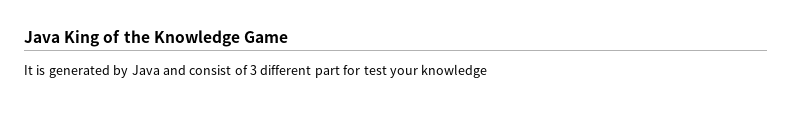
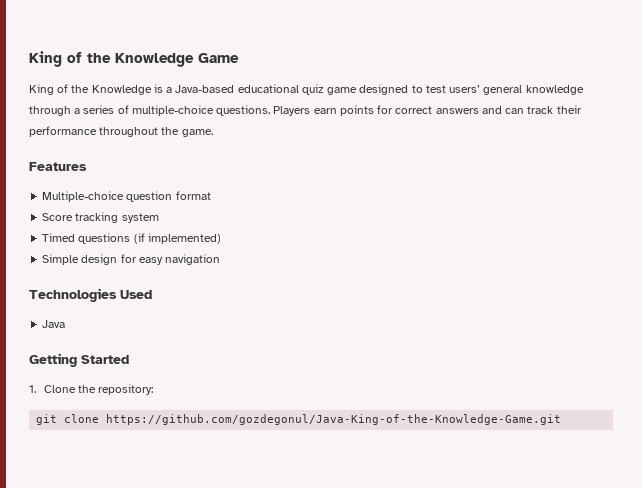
- Java King of the Knowledge Game
+ King of the Knowledge Game
- It is generated by Java and consist of 3 different part for test your knowledge
+ King of the Knowledge is a Java-based educational quiz game designed to test users’ general knowledge through a series of multiple-choice questions. Players earn points for correct answers and can track their performance throughout the game.
+ Features
+ Multiple-choice question format
+ Score tracking system
+ Timed questions (if implemented)
+ Simple design for easy navigation
+ Technologies Used
+ Java
+ Getting Started
+ 1. Clone the repository:
+ git clone https://github.com/gozdegonul/Java-King-of-the-Knowledge-Game.git

